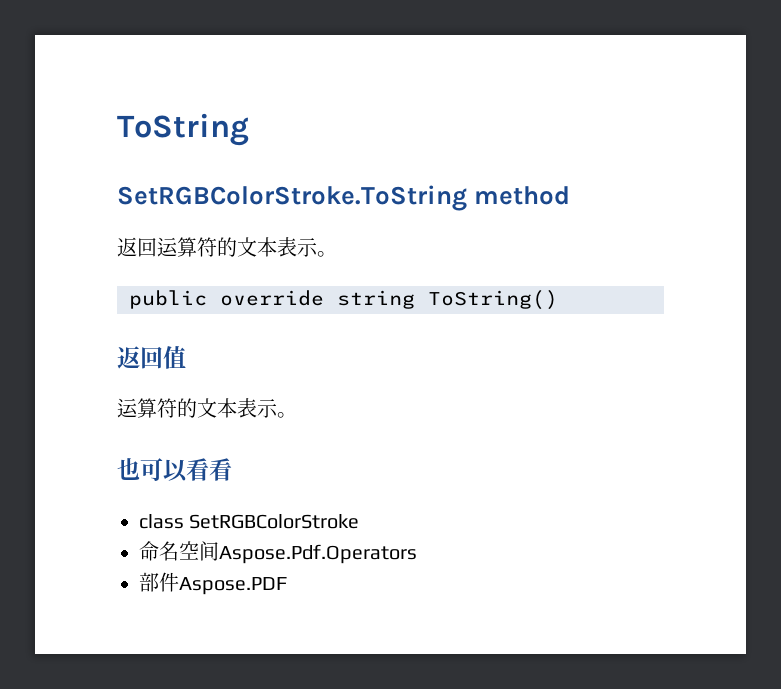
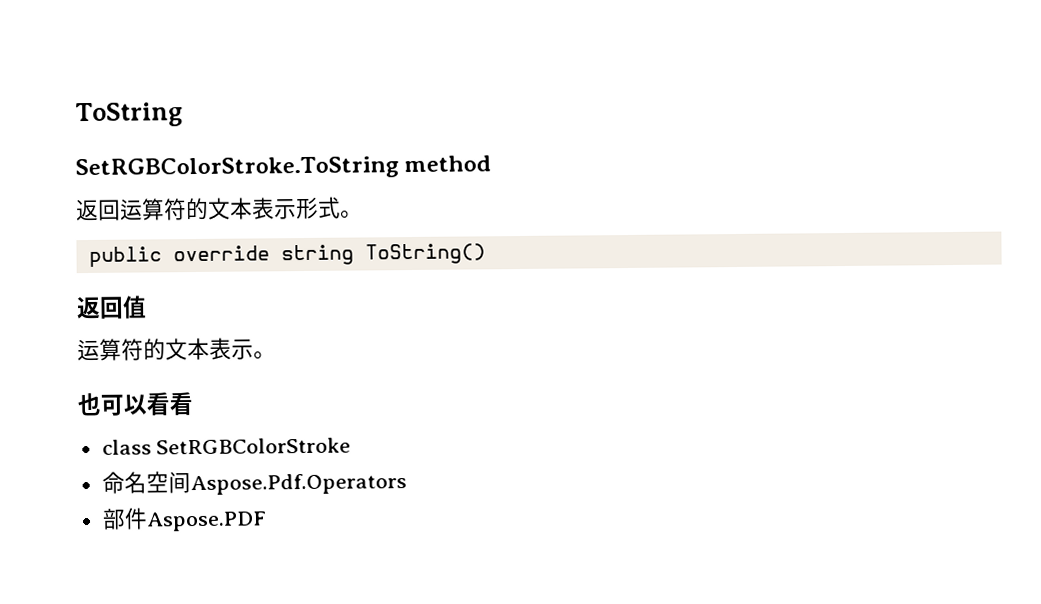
- 返回运算符的文本表示。
+ 返回运算符的文本表示形式。

